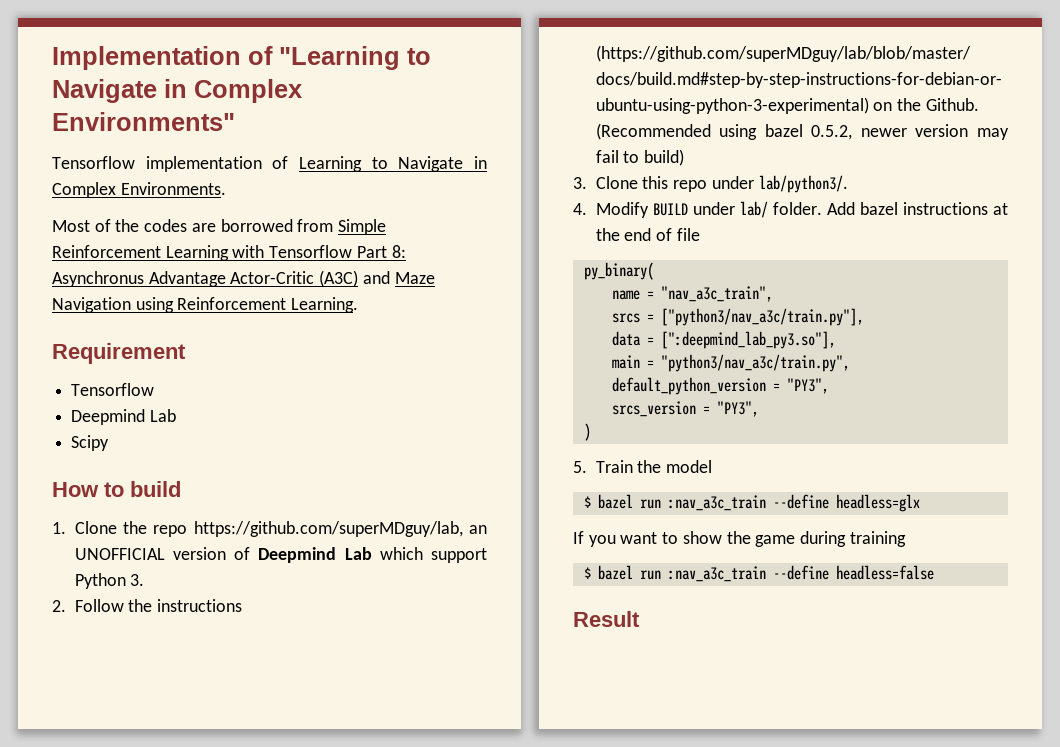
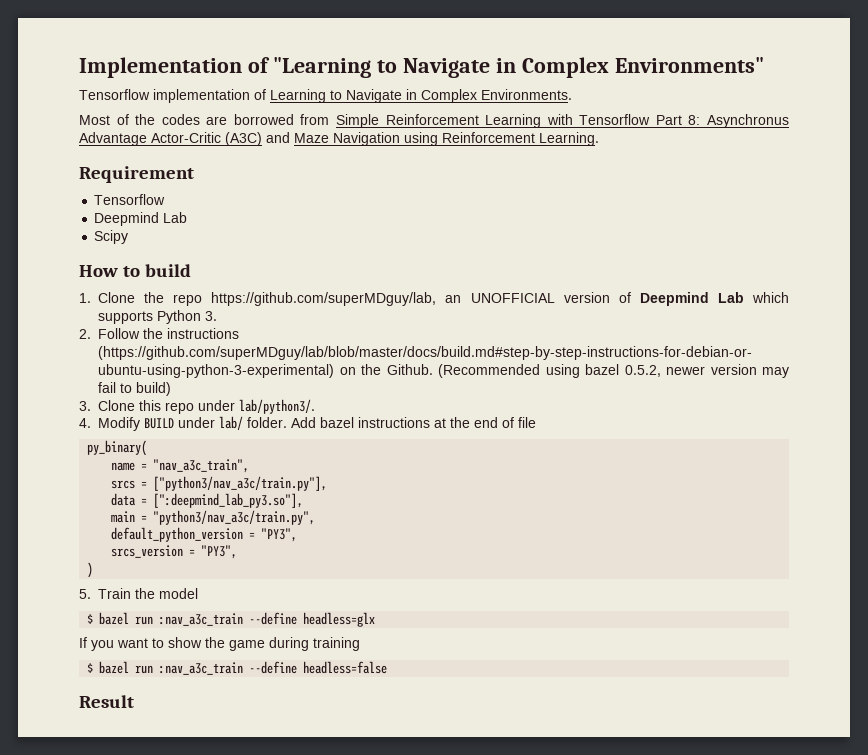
- 1. Clone the repo https://github.com/superMDguy/lab, an UNOFFICIAL version of Deepmind Lab which support Python 3.
+ 1. Clone the repo https://github.com/superMDguy/lab, an UNOFFICIAL version of Deepmind Lab which supports Python 3.

